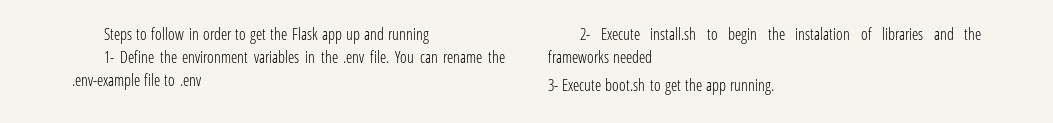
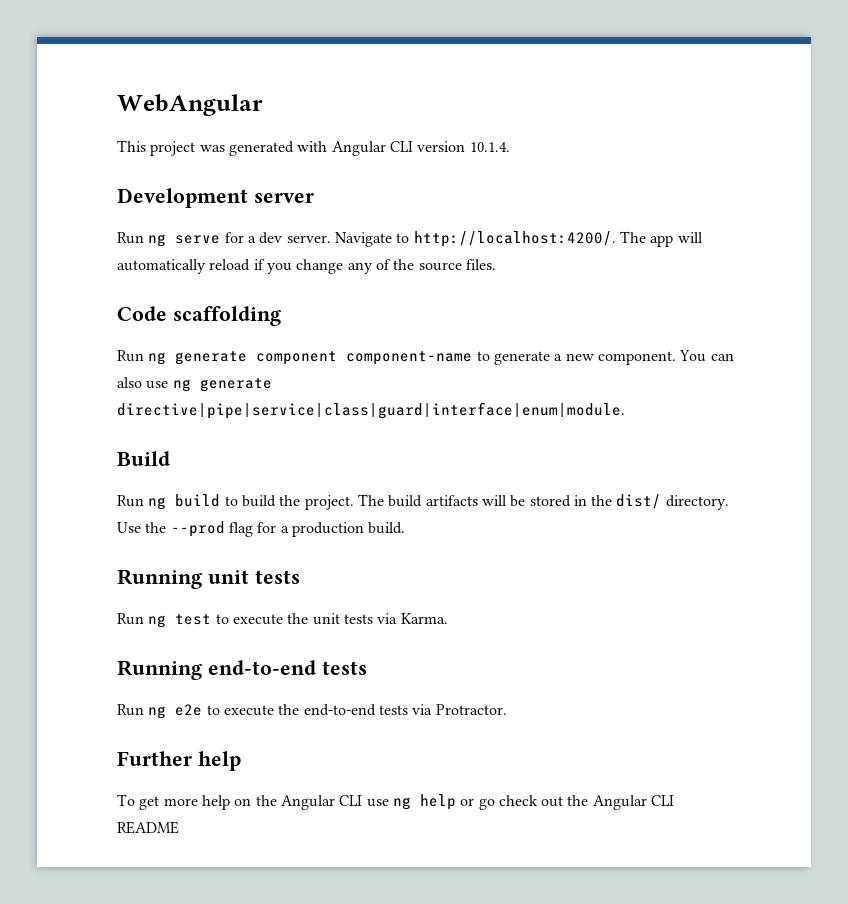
- Steps to follow in order to get the Flask app up and running
- 1- Define the environment variables in the .env file. You can rename the .env-example file to .env
- 2- Execute install.sh to begin the instalation of libraries and the frameworks needed
- 3- Execute boot.sh to get the app running.
+ WebAngular
+ This project was generated with Angular CLI version 10.1.4.
+ Development server
+ Run ng serve for a dev server. Navigate to http://localhost:4200/. The app will automatically reload if you change any of the source files.
+ Code scaffolding
+ Run ng generate component component-name to generate a new component. You can also use ng generate directive|pipe|service|class|guard|interface|enum|module.
+ Build
+ Run ng build to build the project. The build artifacts will be stored in the dist/ directory. Use the --prod flag for a production build.
+ Running unit tests
+ Run ng test to execute the unit tests via Karma.
+ Running end-to-end tests
+ Run ng e2e to execute the end-to-end tests via Protractor.
+ Further help
+ To get more help on the Angular CLI use ng help or go check out the Angular CLI README

